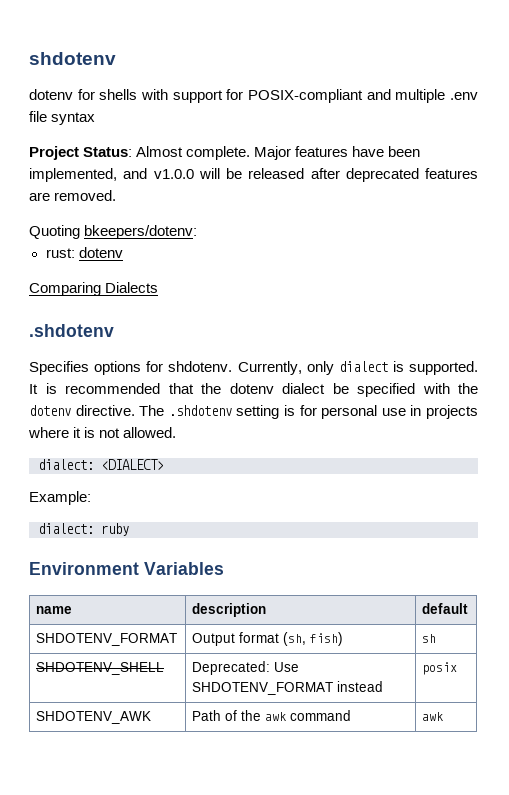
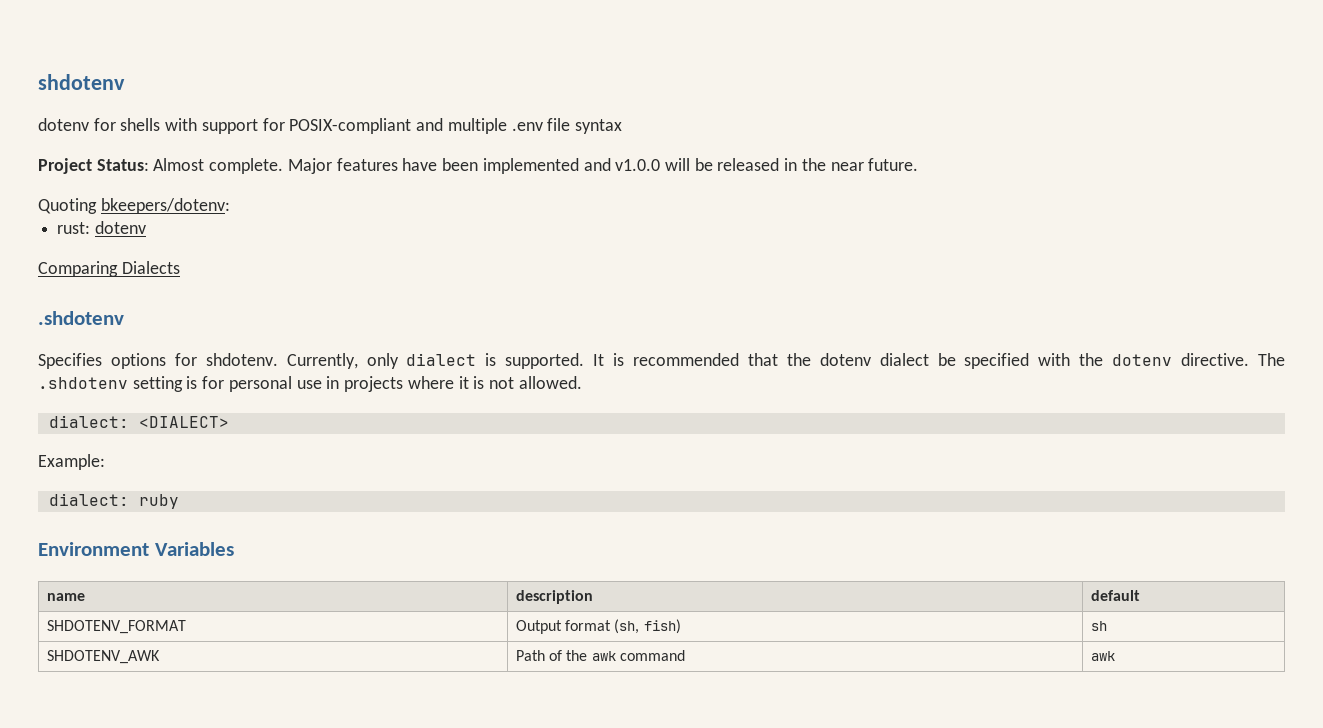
- Major features have been implemented, and v1.0.0 will be released after deprecated features are removed.
+ Major features have been implemented and v1.0.0 will be released in the near future.
- SHDOTENV_SHELL | Deprecated: Use SHDOTENV_FORMAT instead | posix

